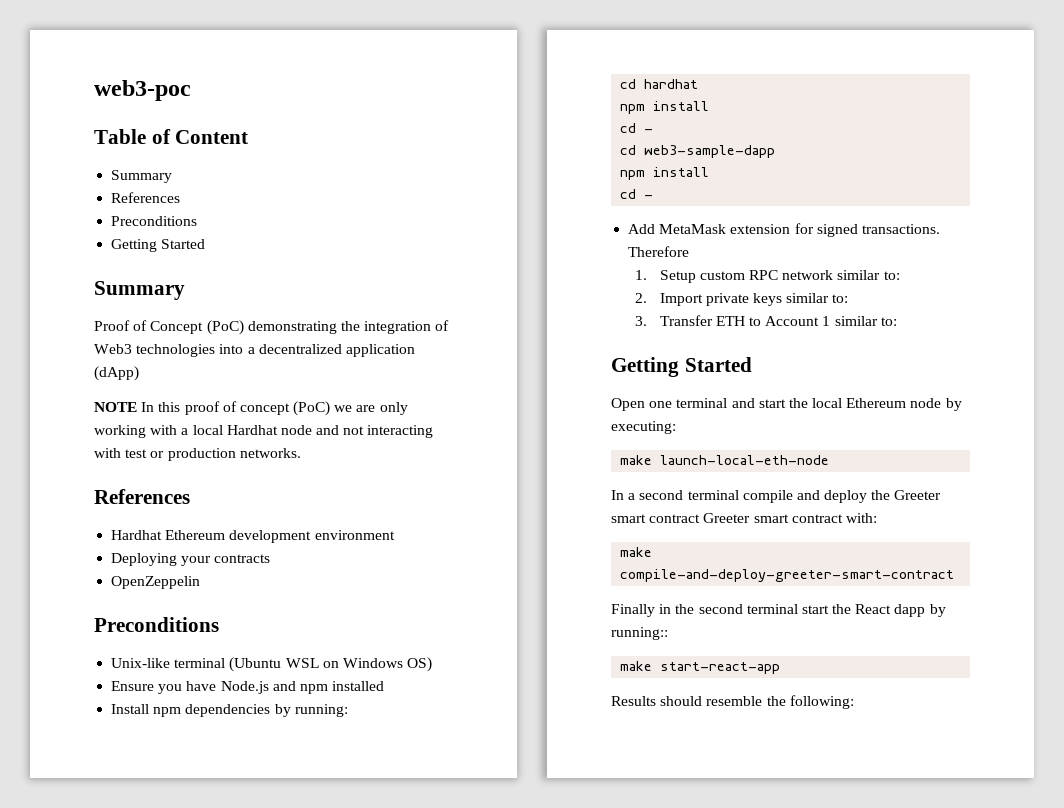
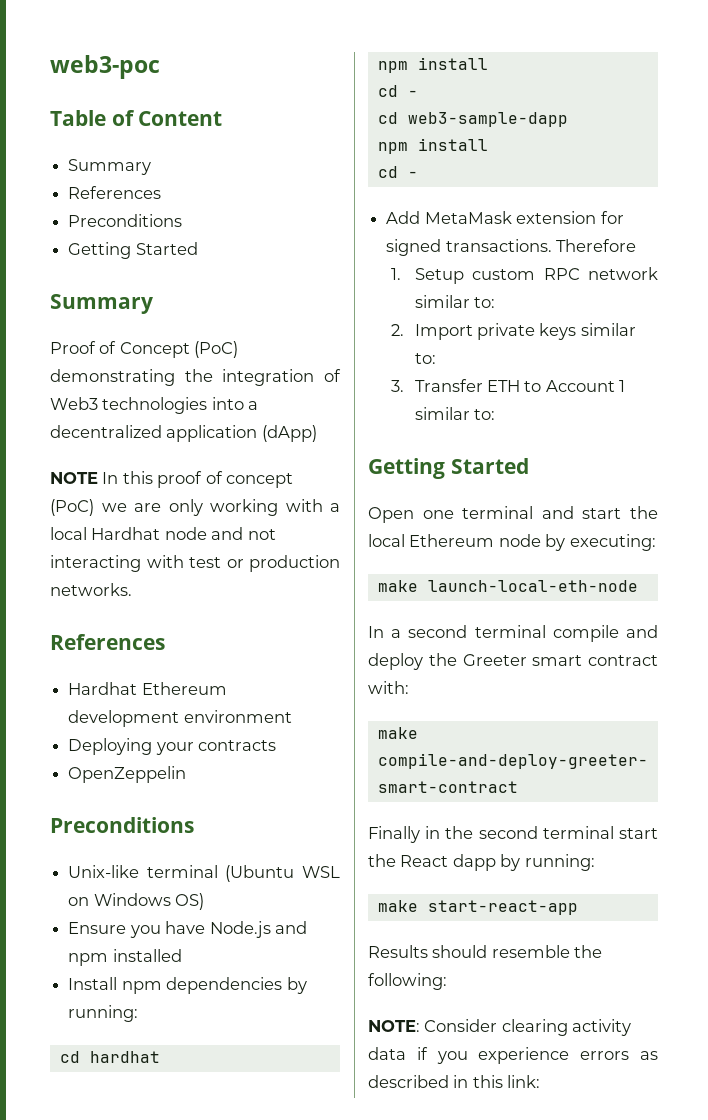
- In a second terminal compile and deploy the Greeter smart contract Greeter smart contract with:
+ In a second terminal compile and deploy the Greeter smart contract with:
- Finally in the second terminal start the React dapp by running::
+ Finally in the second terminal start the React dapp by running:
+ NOTE: Consider clearing activity data if you experience errors as described in this link:

